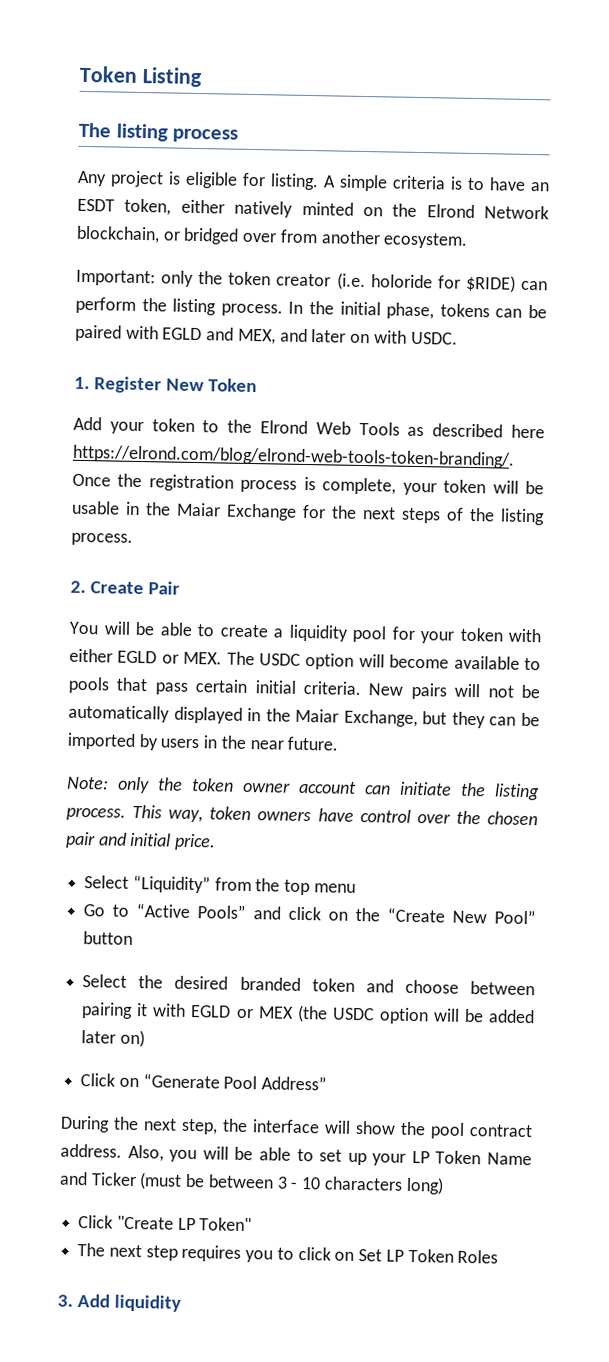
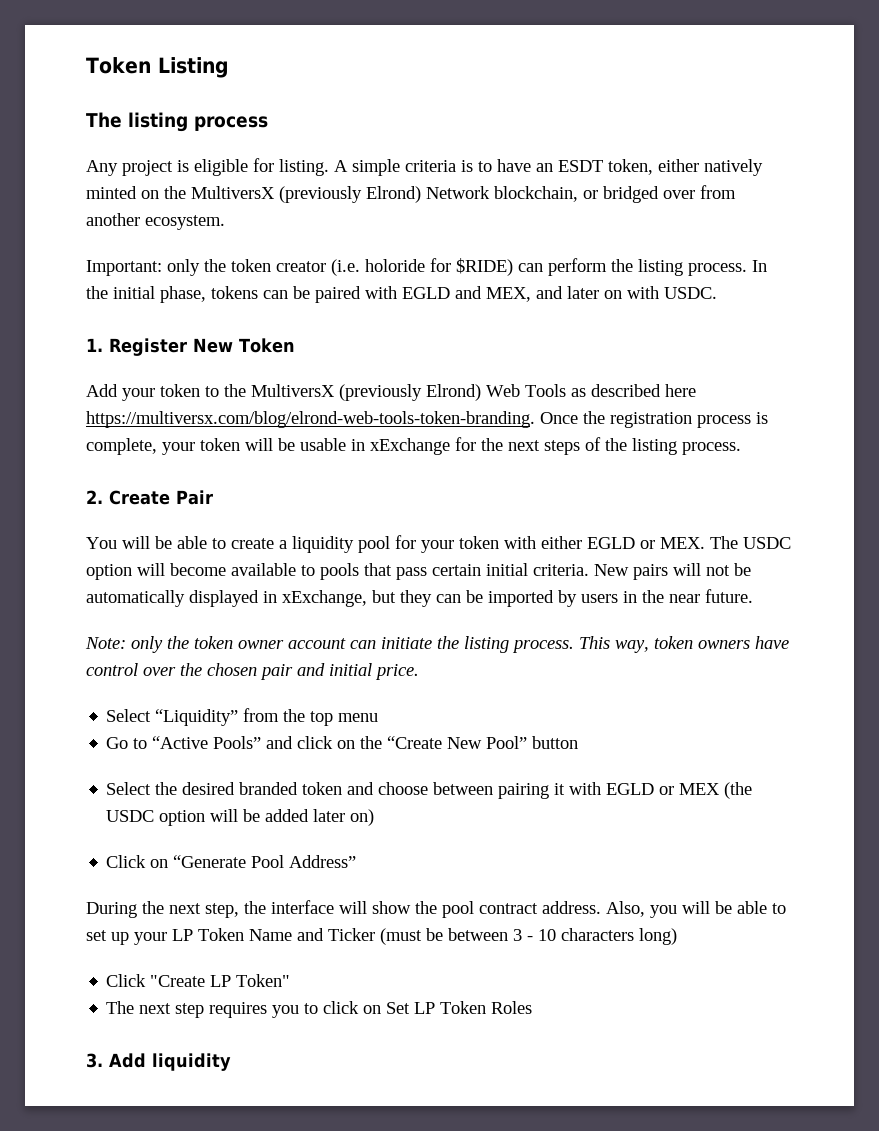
- A simple criteria is to have an ESDT token, either natively minted on the Elrond Network blockchain, or bridged over from another ecosystem.
+ A simple criteria is to have an ESDT token, either natively minted on the MultiversX (previously Elrond) Network blockchain, or bridged over from another ecosystem.
- Add your token to the Elrond Web Tools as described here https://elrond.com/blog/elrond-web-tools-token-branding/. Once the registration process is complete, your token will be usable in the Maiar Exchange for the next steps of the listing process.
+ Add your token to the MultiversX (previously Elrond) Web Tools as described here https://multiversx.com/blog/elrond-web-tools-token-branding. Once the registration process is complete, your token will be usable in xExchange for the next steps of the listing process.
- New pairs will not be automatically displayed in the Maiar Exchange, but they can be imported by users in the near future.
+ New pairs will not be automatically displayed in xExchange, but they can be imported by users in the near future.

